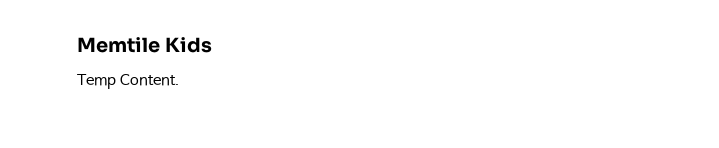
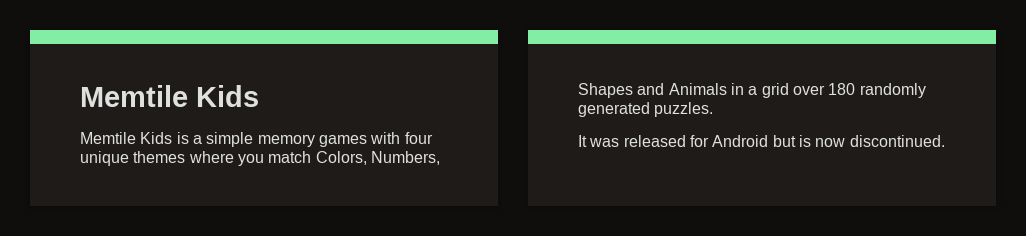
- Temp Content.
+ Memtile Kids is a simple memory games with four unique themes where you match Colors, Numbers, Shapes and Animals in a grid over 180 randomly generated puzzles.
+ It was released for Android but is now discontinued.

